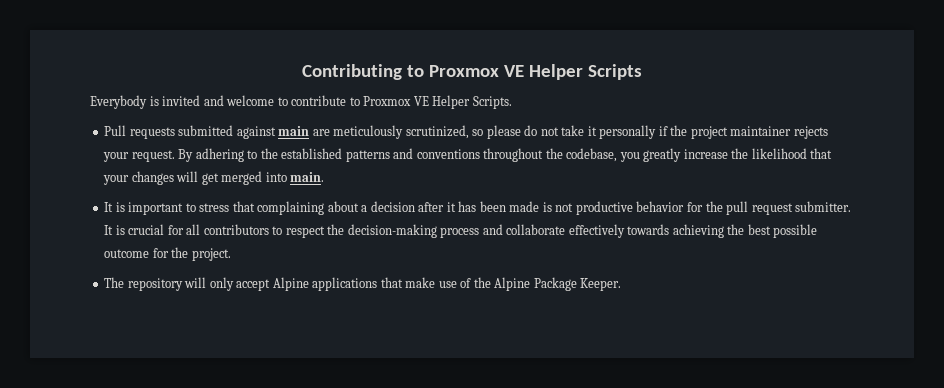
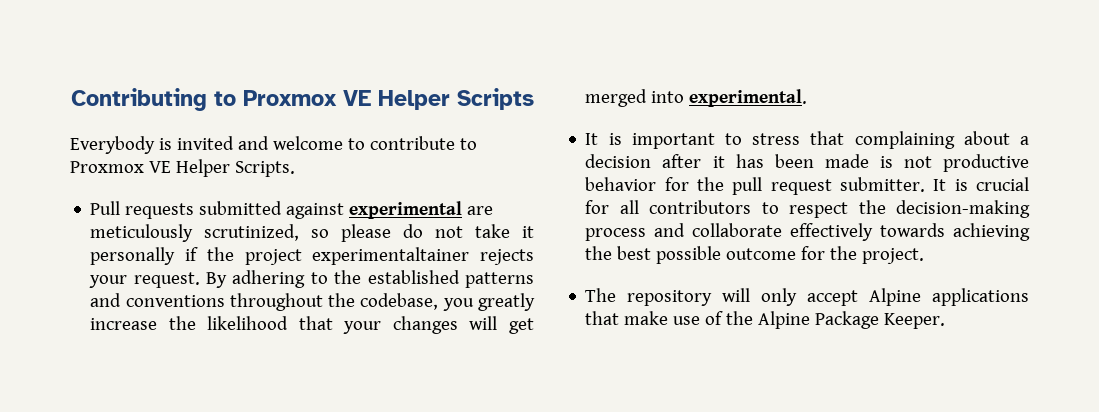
- Pull requests submitted against main are meticulously scrutinized, so please do not take it personally if the project maintainer rejects your request.
+ Pull requests submitted against experimental are meticulously scrutinized, so please do not take it personally if the project experimentaltainer rejects your request.
- By adhering to the established patterns and conventions throughout the codebase, you greatly increase the likelihood that your changes will get merged into main.
+ By adhering to the established patterns and conventions throughout the codebase, you greatly increase the likelihood that your changes will get merged into experimental.

